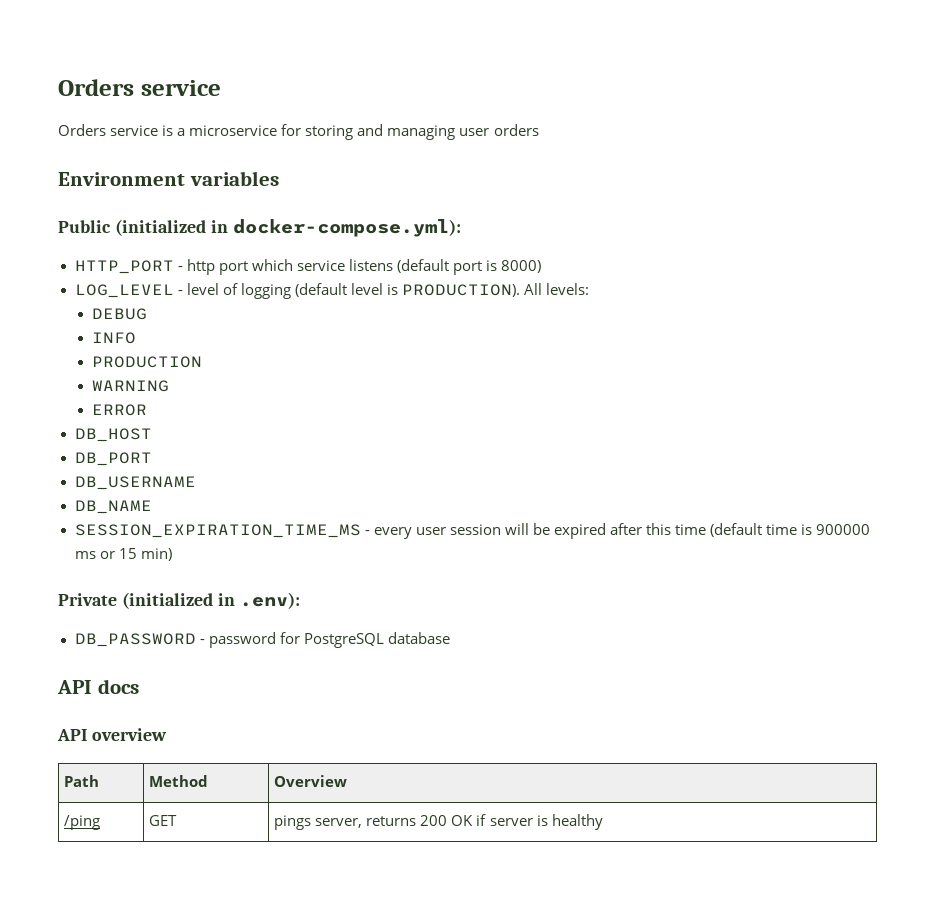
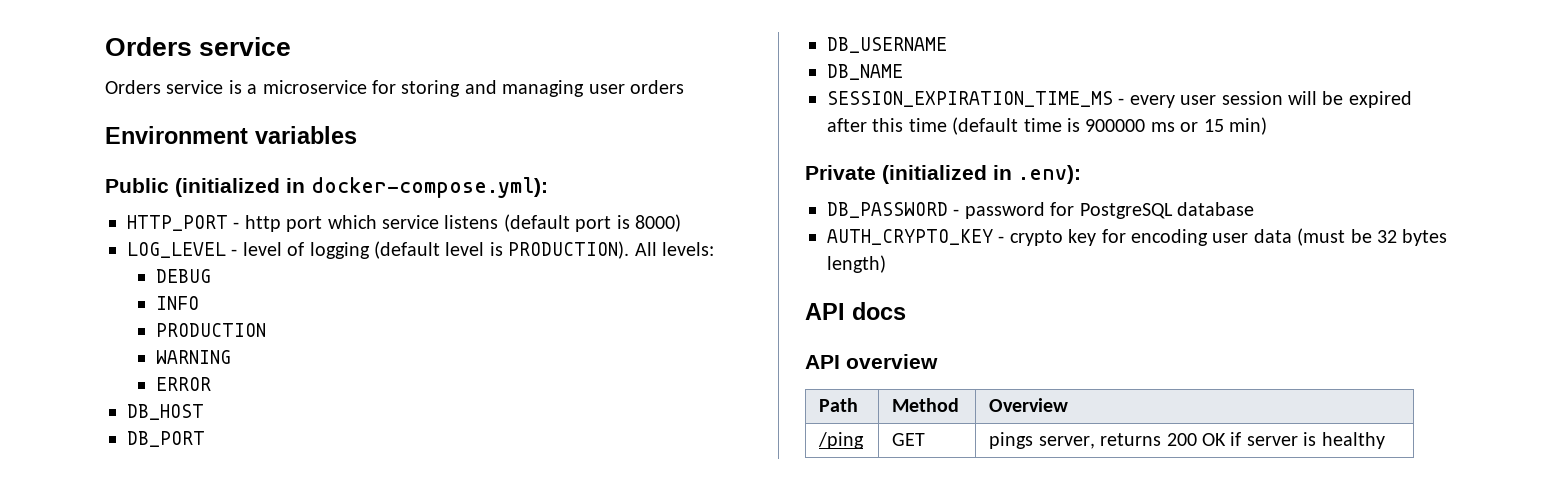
+ AUTH_CRYPTO_KEY - crypto key for encoding user data (must be 32 bytes length)

